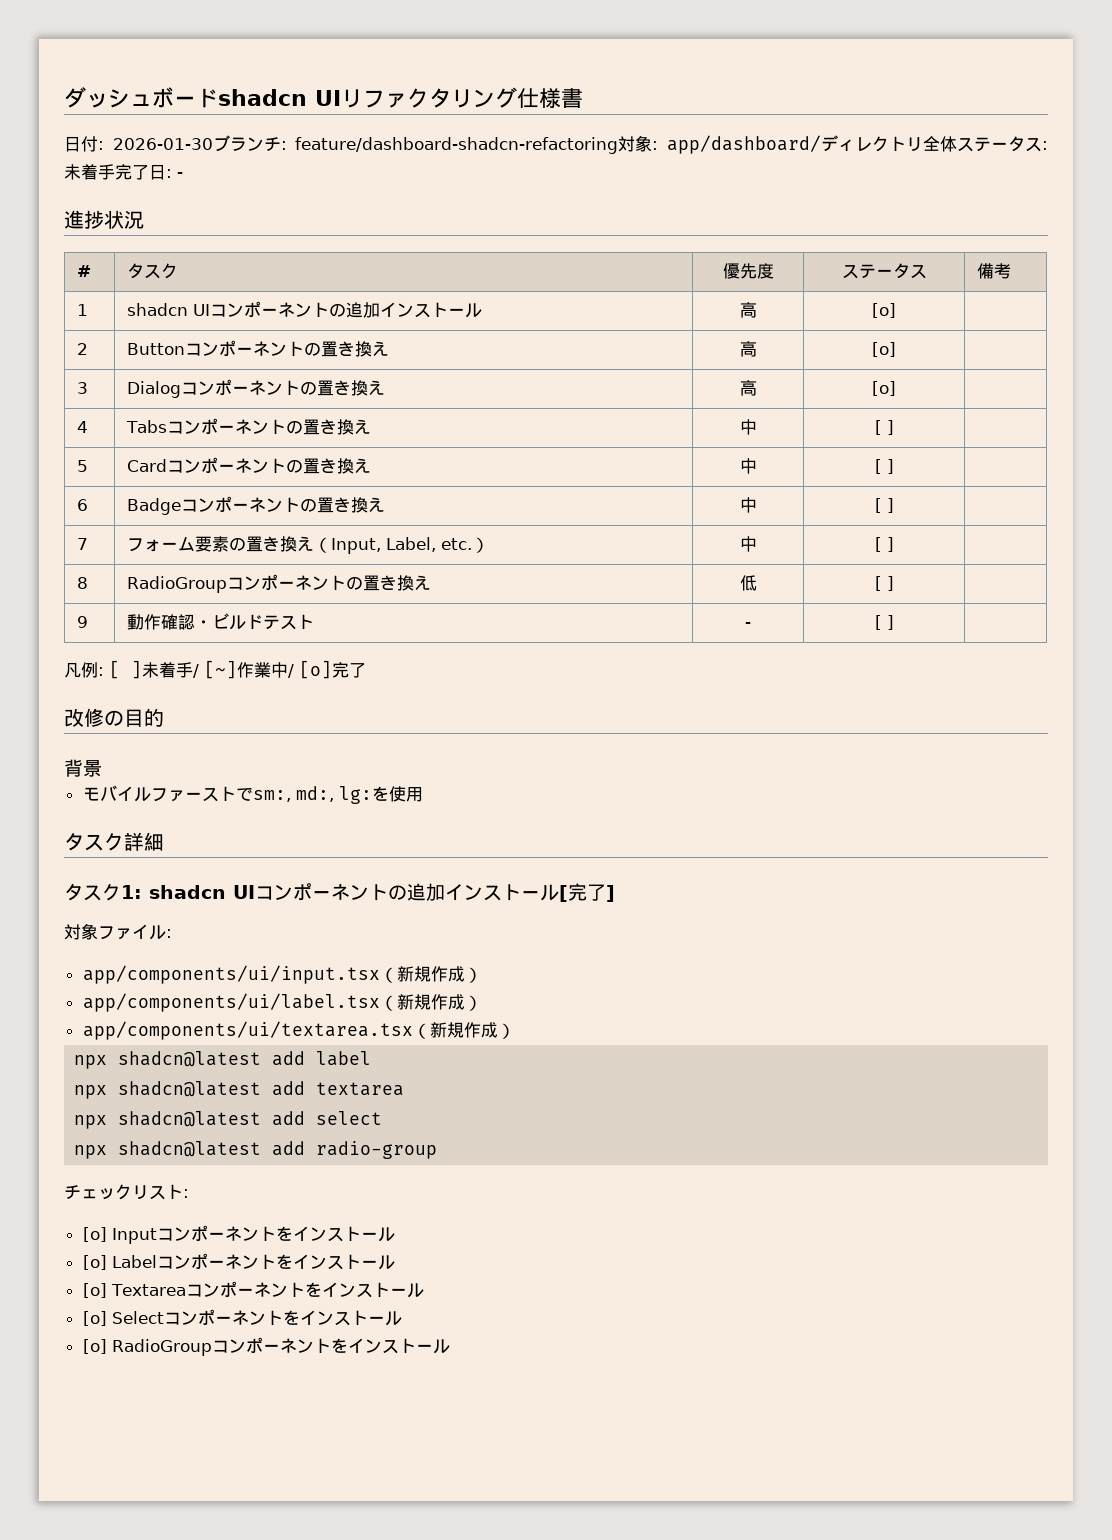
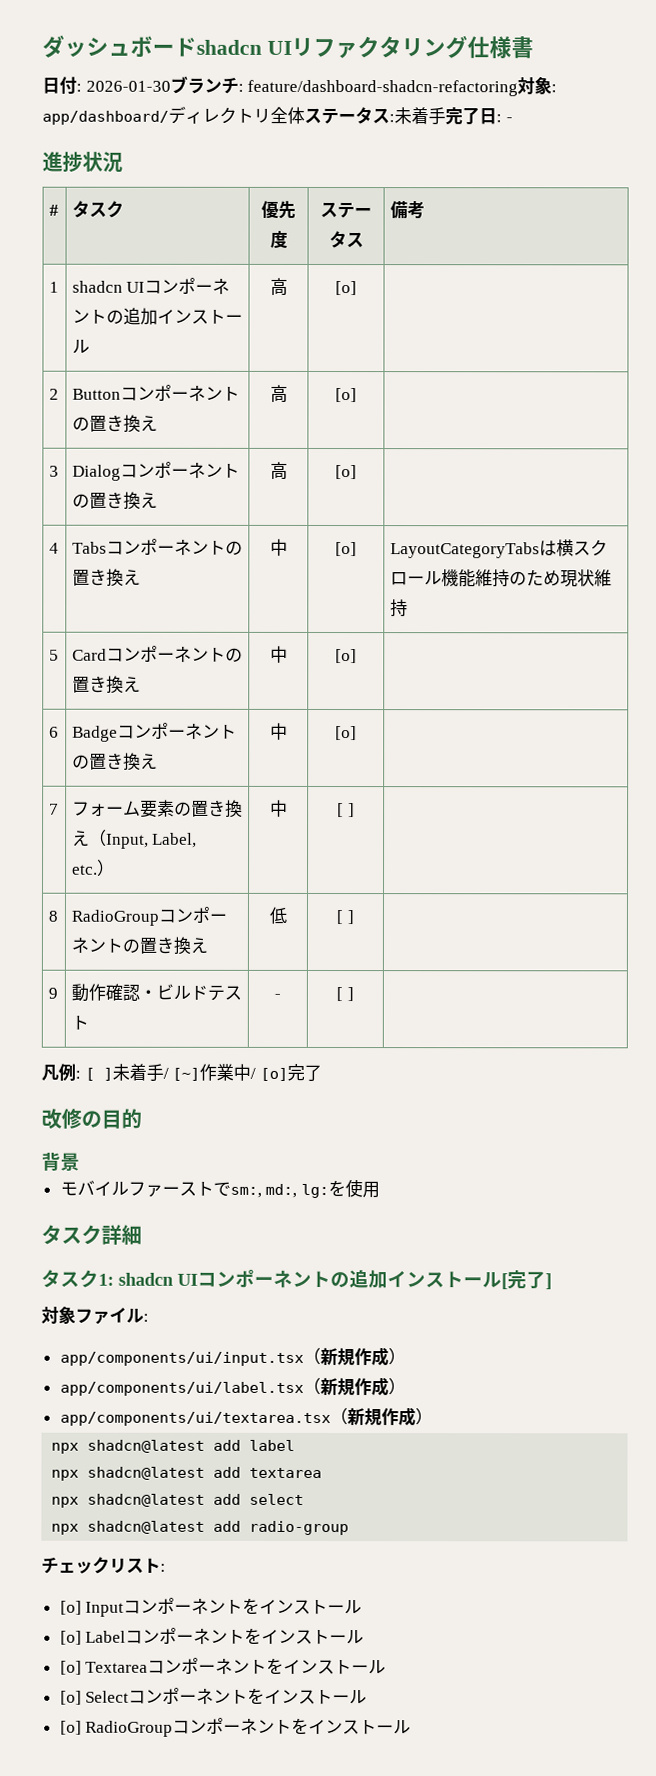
- 4 | Tabsコンポーネントの置き換え | 中 | [ ] |
+ 4 | Tabsコンポーネントの置き換え | 中 | [o] | LayoutCategoryTabsは横スクロール機能維持のため現状維持
- 5 | Cardコンポーネントの置き換え | 中 | [ ] |
+ 5 | Cardコンポーネントの置き換え | 中 | [o] |
- 6 | Badgeコンポーネントの置き換え | 中 | [ ] |
+ 6 | Badgeコンポーネントの置き換え | 中 | [o] |

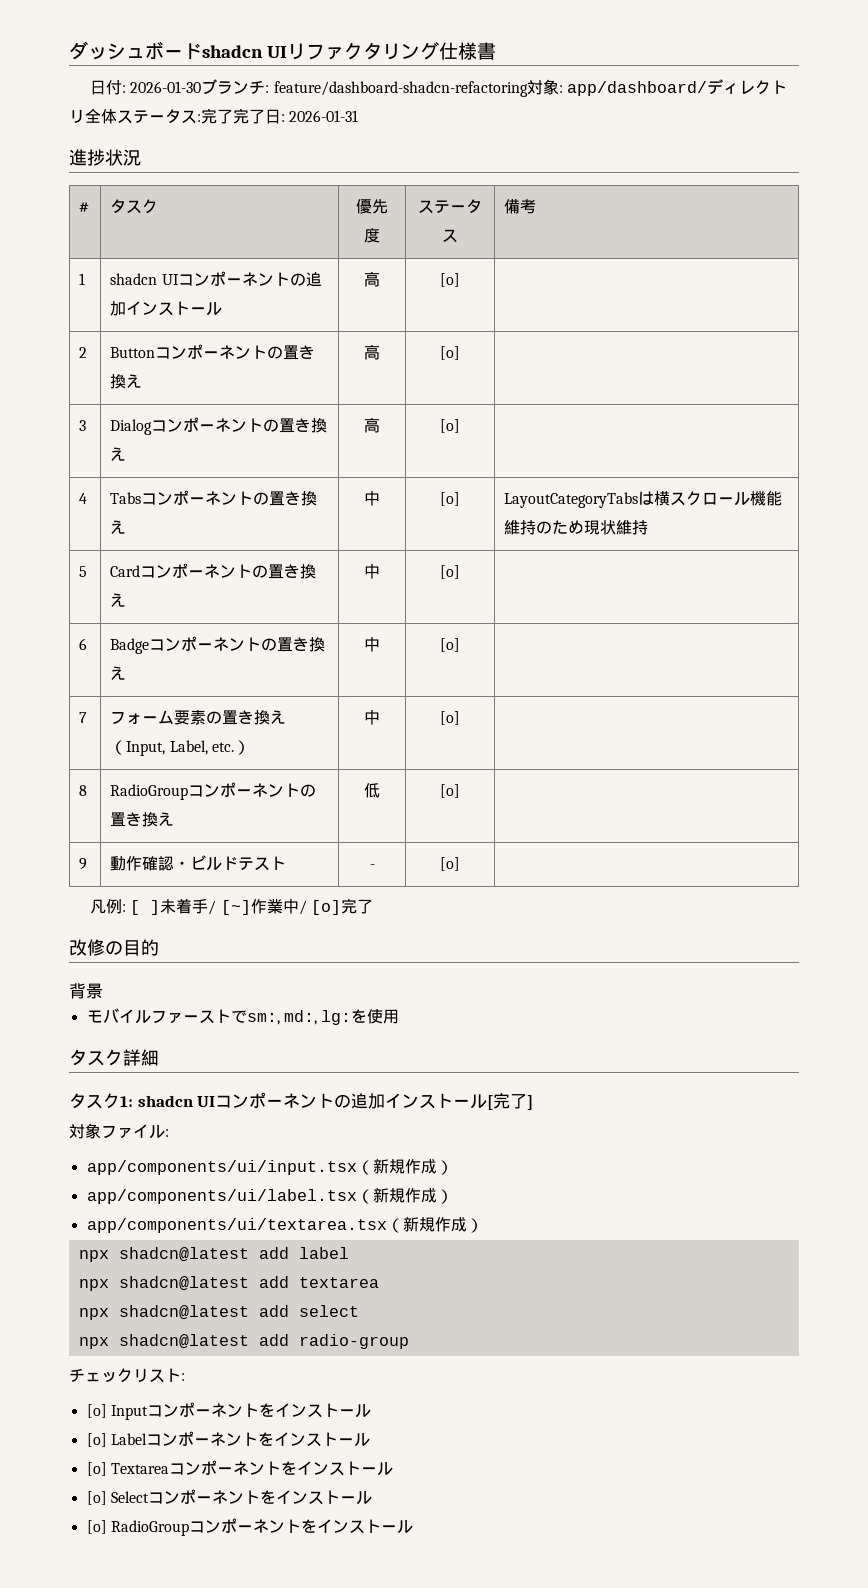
- 日付: 2026-01-30ブランチ: feature/dashboard-shadcn-refactoring対象: app/dashboard/ディレクトリ全体ステータス:未着手完了日: -
+ 日付: 2026-01-30ブランチ: feature/dashboard-shadcn-refactoring対象: app/dashboard/ディレクトリ全体ステータス:完了完了日: 2026-01-31
- 7 | フォーム要素の置き換え（Input, Label, etc.） | 中 | [ ] |
+ 7 | フォーム要素の置き換え（Input, Label, etc.） | 中 | [o] |
- 8 | RadioGroupコンポーネントの置き換え | 低 | [ ] |
+ 8 | RadioGroupコンポーネントの置き換え | 低 | [o] |
- 9 | 動作確認・ビルドテスト | - | [ ] |
+ 9 | 動作確認・ビルドテスト | - | [o] |

